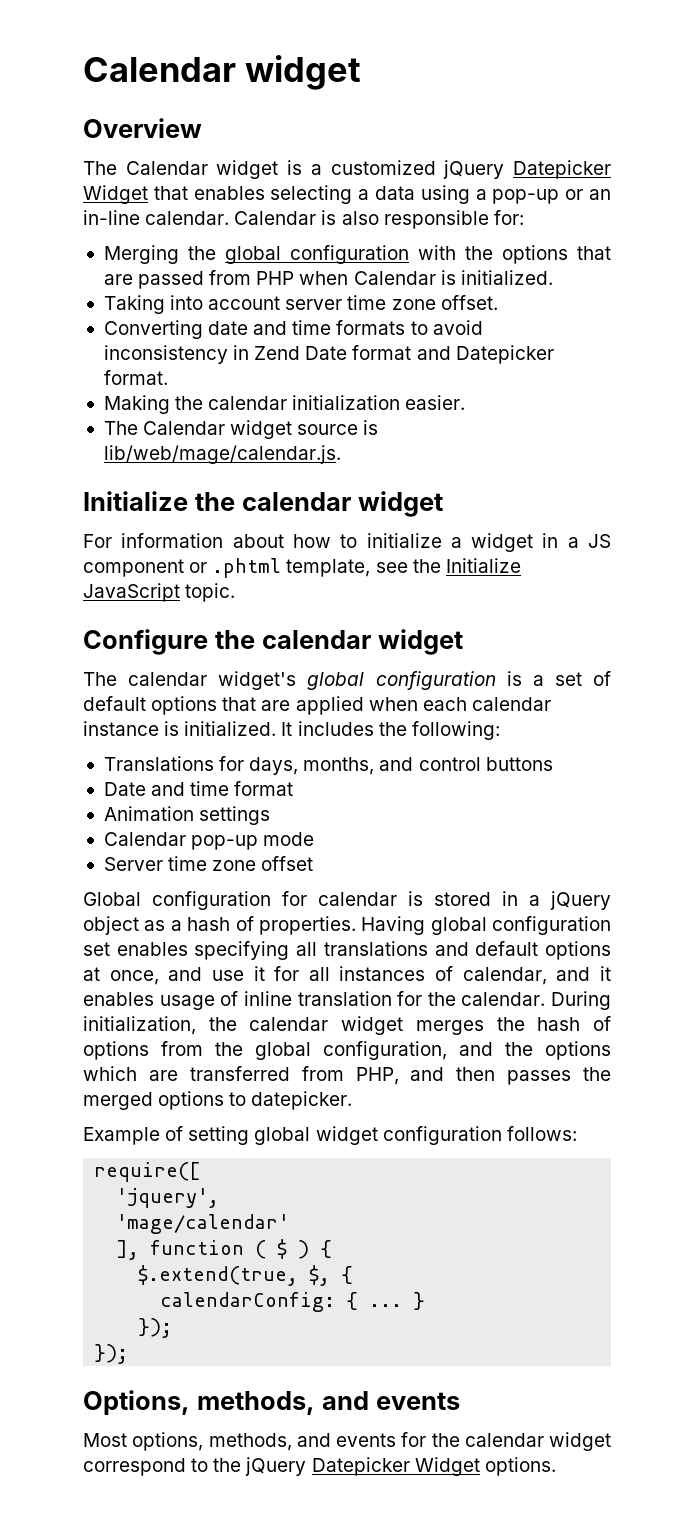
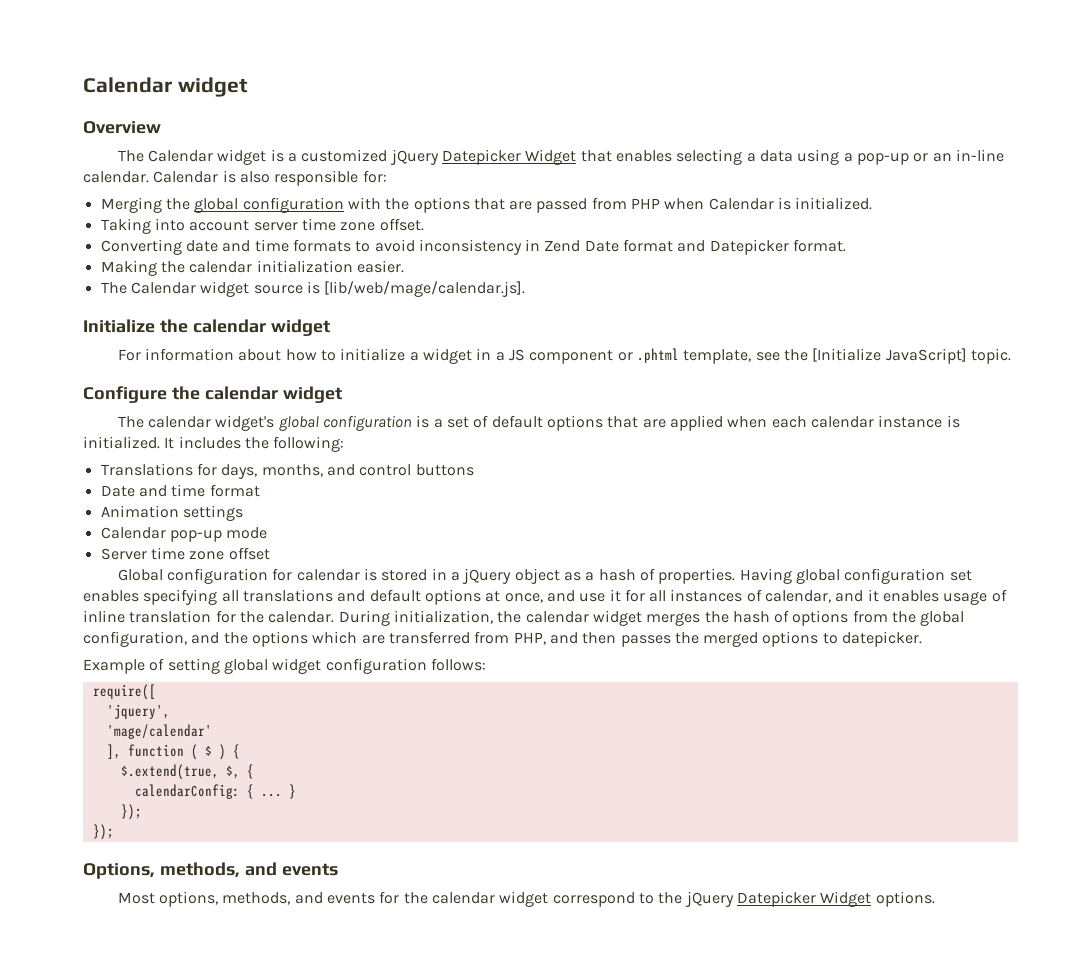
- The Calendar widget source is lib/web/mage/calendar.js.
+ The Calendar widget source is [lib/web/mage/calendar.js].
- For information about how to initialize a widget in a JS component or .phtml template, see the Initialize JavaScript topic.
+ For information about how to initialize a widget in a JS component or .phtml template, see the [Initialize JavaScript] topic.

